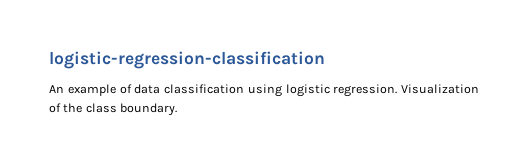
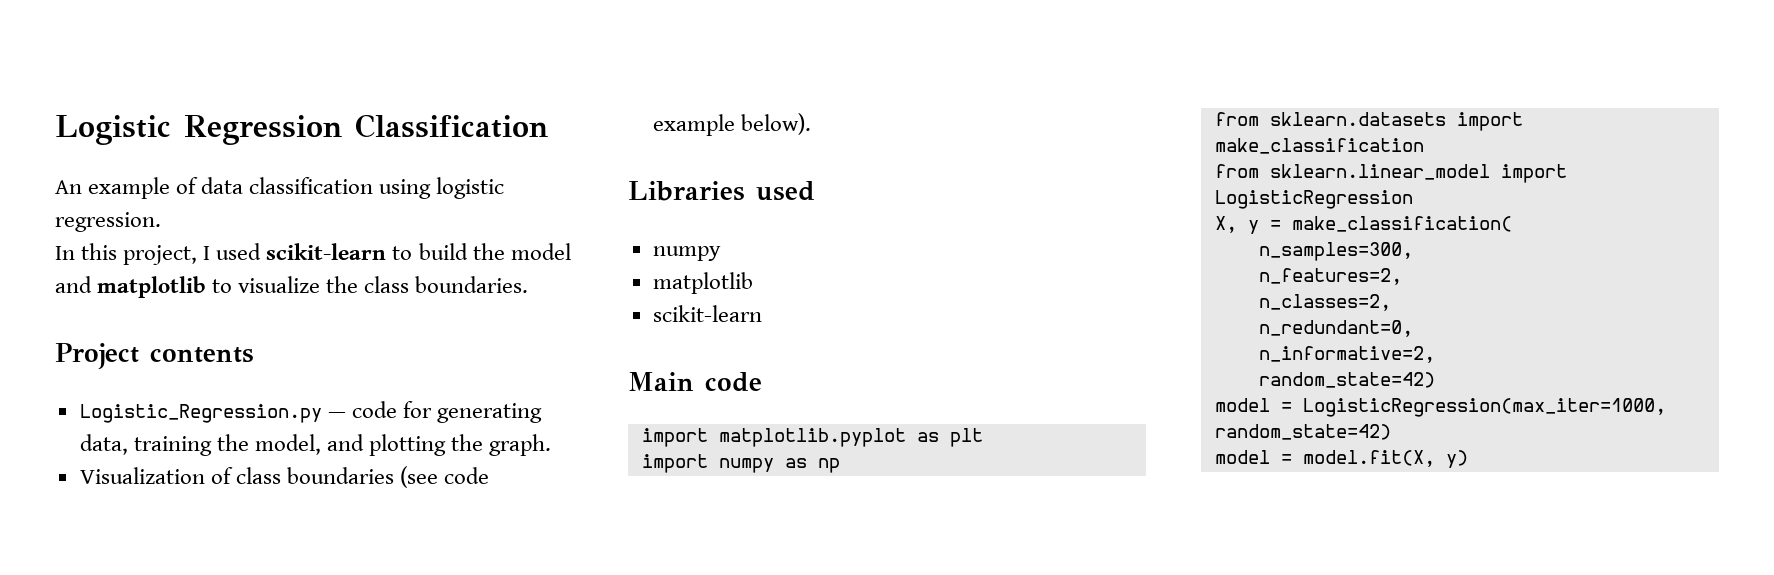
- logistic-regression-classification
+ Logistic Regression Classification
- An example of data classification using logistic regression. Visualization of the class boundary.
+ An example of data classification using logistic regression.
+ In this project, I used scikit-learn to build the model and matplotlib to visualize the class boundaries.
+ Project contents
+ Logistic_Regression.py — code for generating data, training the model, and plotting the graph.
+ Visualization of class boundaries (see code example below).
+ Libraries used
+ numpy
+ matplotlib
+ scikit-learn
+ Main code
+ import matplotlib.pyplot as plt
+ import numpy as np
+ from sklearn.datasets import make_classification
+ from sklearn.linear_model import LogisticRegression
+ X, y = make_classification(
+ n_samples=300,
+ n_features=2,
+ n_classes=2,
+ n_redundant=0,
+ n_informative=2,
+ random_state=42)
+ model = LogisticRegression(max_iter=1000, random_state=42)
+ model = model.fit(X, y)

